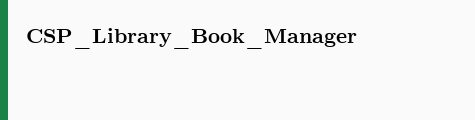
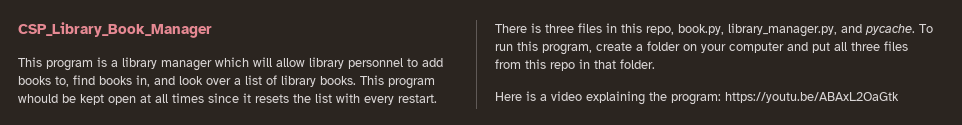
+ This program is a library manager which will allow library personnel to add books to, find books in, and look over a list of library books. This program whould be kept open at all times since it resets the list with every restart. There is three files in this repo, book.py, library_manager.py, and pycache. To run this program, create a folder on your computer and put all three files from this repo in that folder.
+ Here is a video explaining the program: https://youtu.be/ABAxL2OaGtk

